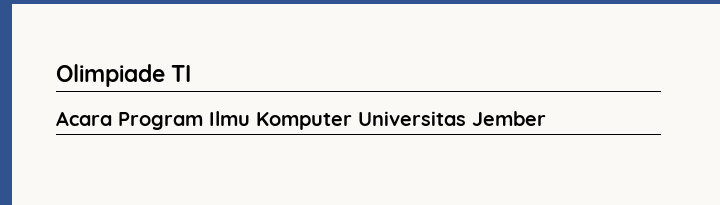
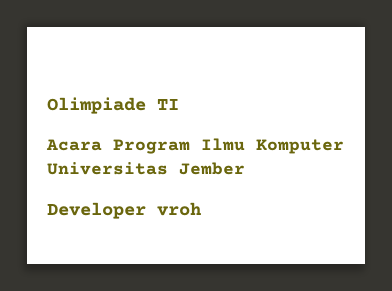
+ Developer vroh

